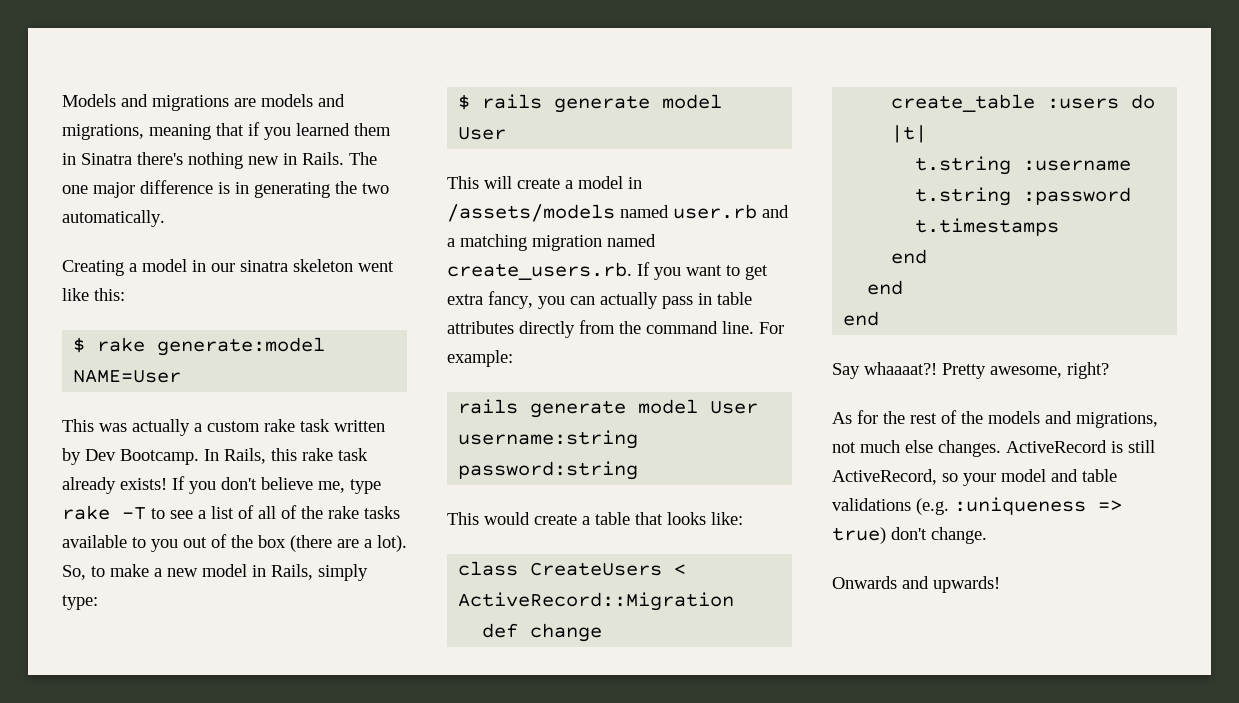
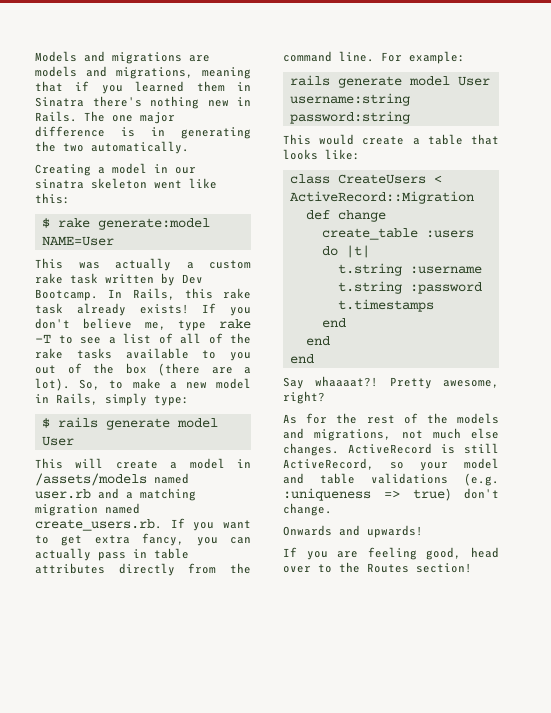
+ If you are feeling good, head over to the Routes section!

